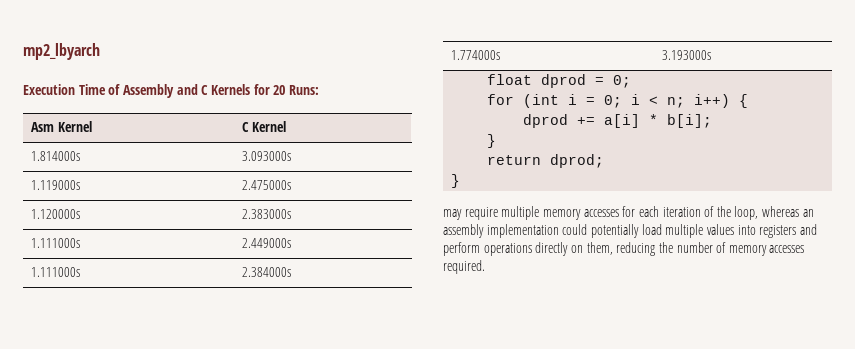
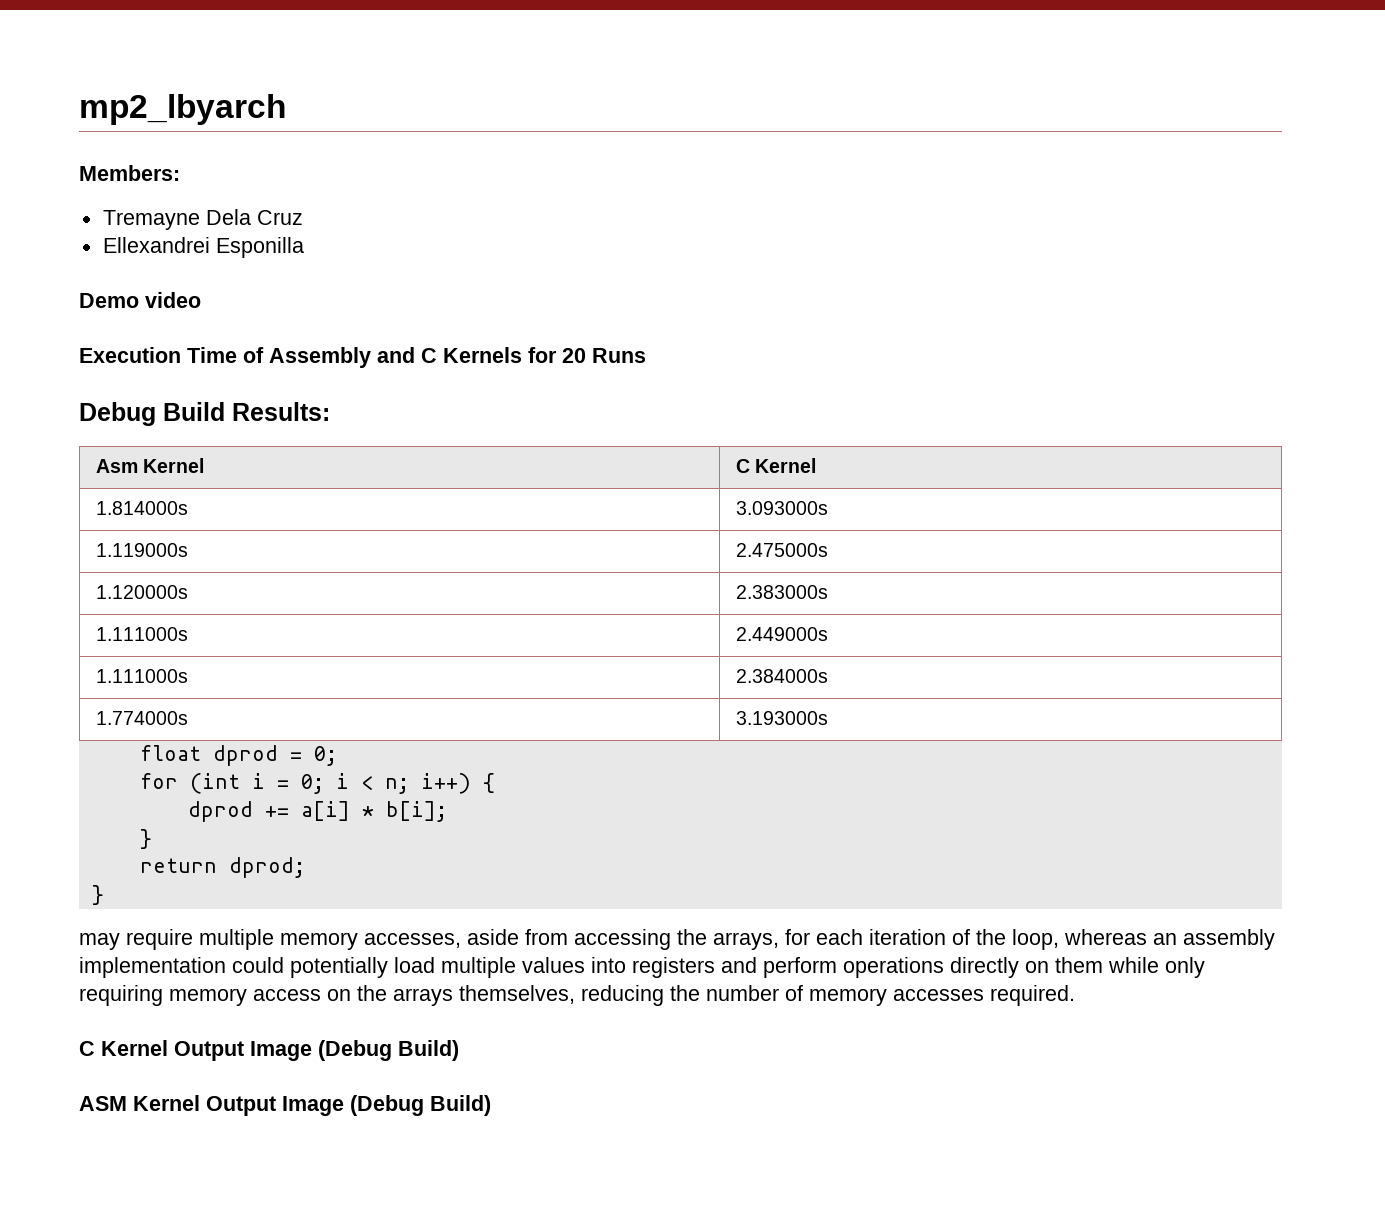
+ Members:
+ Tremayne Dela Cruz
+ Ellexandrei Esponilla
+ Demo video
- Execution Time of Assembly and C Kernels for 20 Runs:
+ Execution Time of Assembly and C Kernels for 20 Runs
+ Debug Build Results:
- may require multiple memory accesses for each iteration of the loop, whereas an assembly implementation could potentially load multiple values into registers and perform operations directly on them, reducing the number of memory accesses required.
+ may require multiple memory accesses, aside from accessing the arrays, for each iteration of the loop, whereas an assembly implementation could potentially load multiple values into registers and perform operations directly on them while only requiring memory access on the arrays themselves, reducing the number of memory accesses required.
+ C Kernel Output Image (Debug Build)
+ ASM Kernel Output Image (Debug Build)

